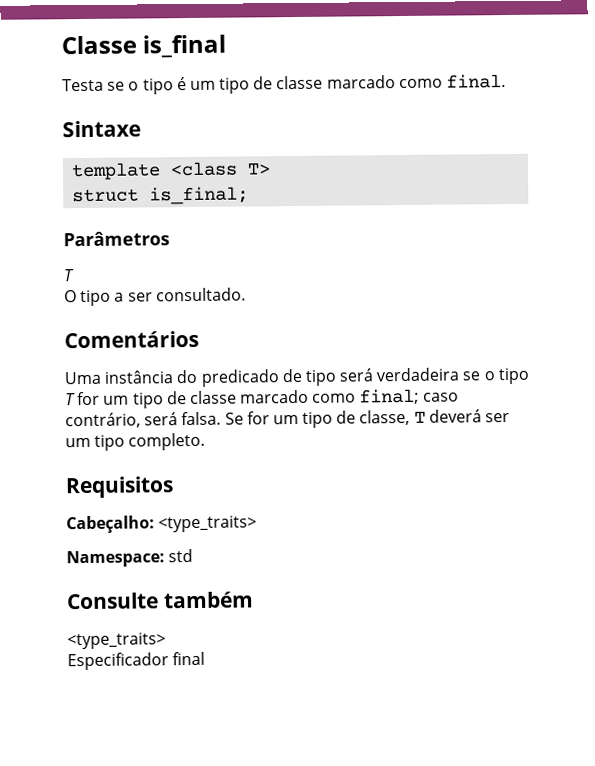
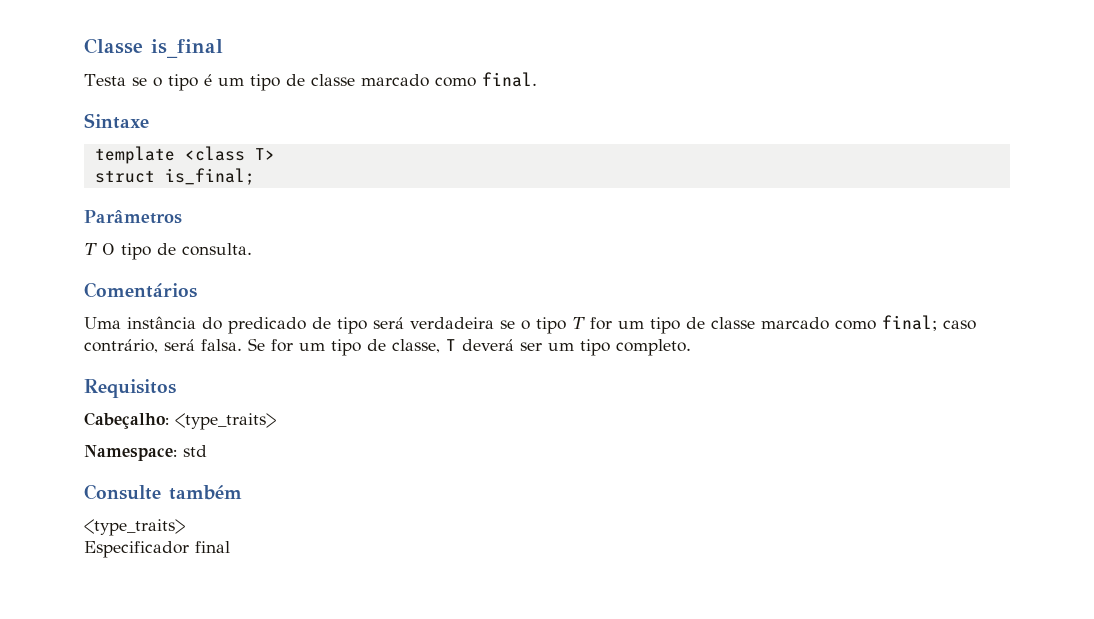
  Parâmetros
- T
- O tipo a ser consultado.
+ T O tipo de consulta.

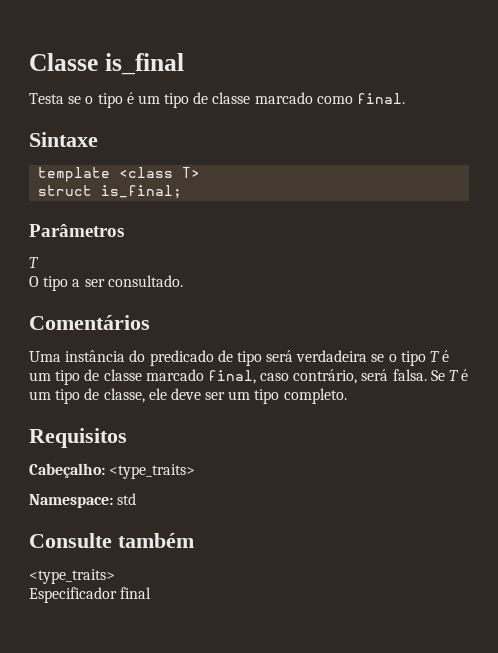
  Parâmetros
- T O tipo de consulta.
+ T
+ O tipo a ser consultado.
- Uma instância do predicado de tipo será verdadeira se o tipo T for um tipo de classe marcado como final; caso contrário, será falsa.
+ Uma instância do predicado de tipo será verdadeira se o tipo T é um tipo de classe marcado final, caso contrário, será falsa.
- Se for um tipo de classe, T deverá ser um tipo completo.
+ Se T é um tipo de classe, ele deve ser um tipo completo.

